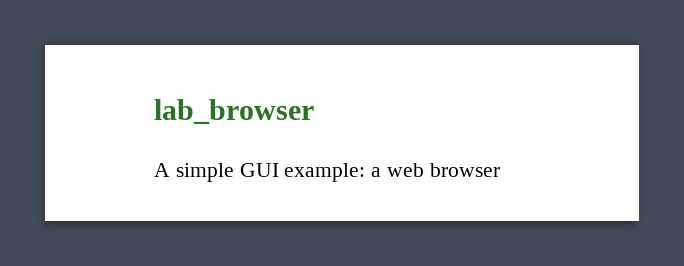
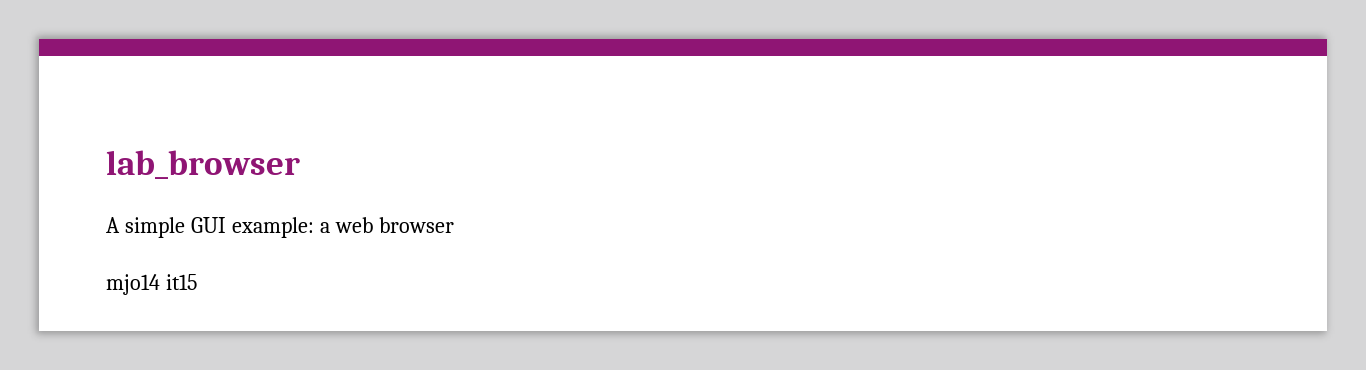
+ mjo14 it15

